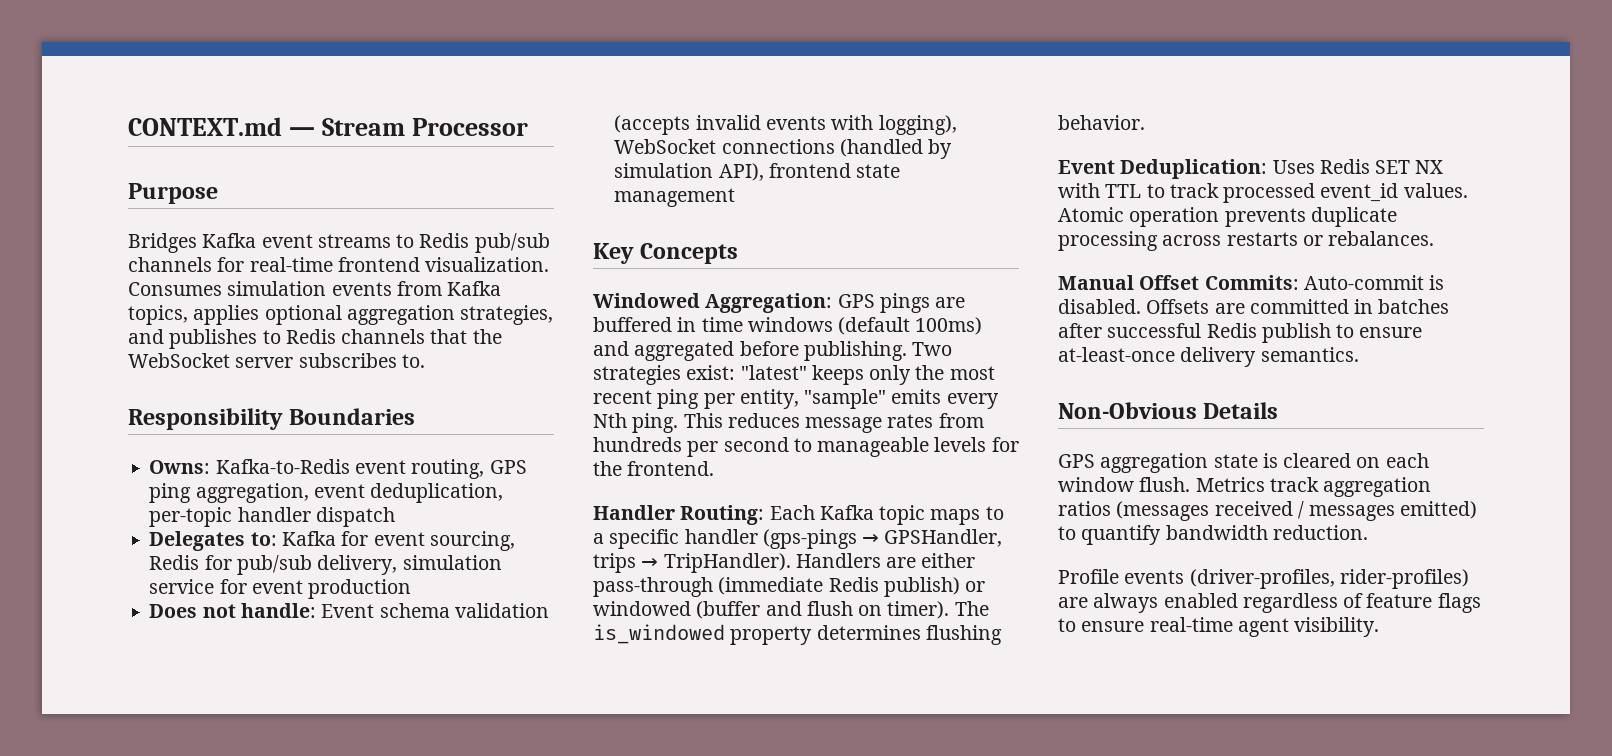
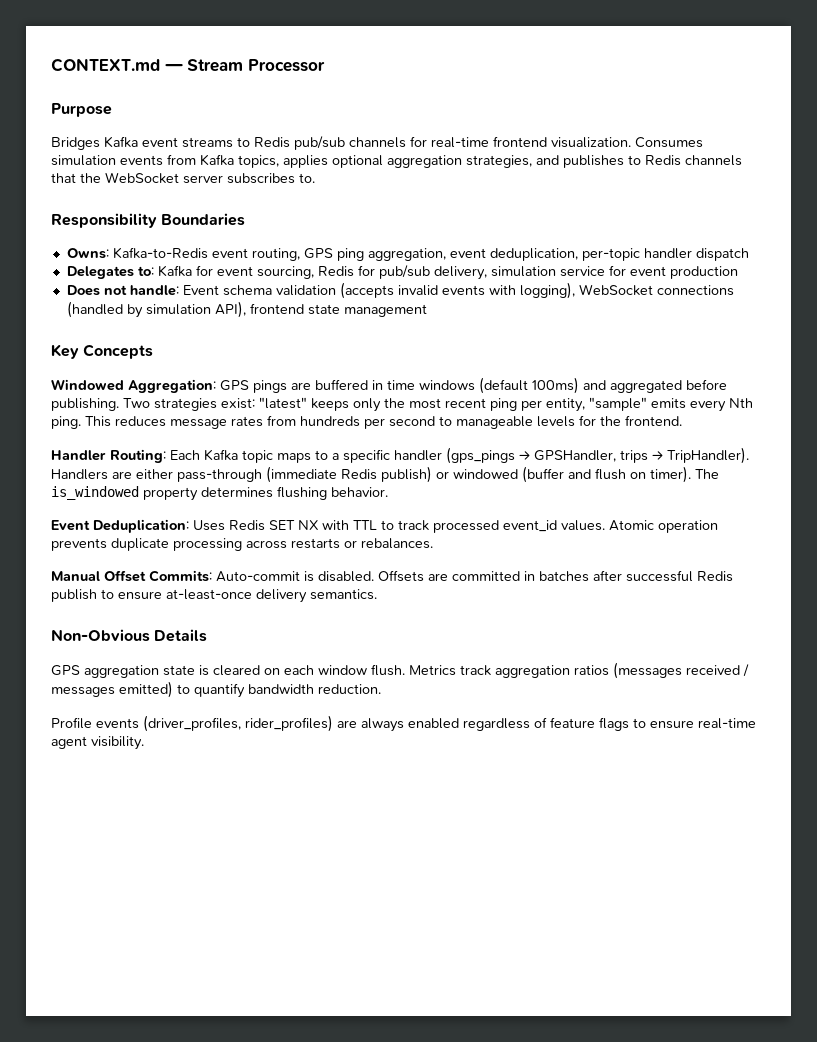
- Handler Routing: Each Kafka topic maps to a specific handler (gps-pings → GPSHandler, trips → TripHandler).
+ Handler Routing: Each Kafka topic maps to a specific handler (gps_pings → GPSHandler, trips → TripHandler).
- Profile events (driver-profiles, rider-profiles) are always enabled regardless of feature flags to ensure real-time agent visibility.
+ Profile events (driver_profiles, rider_profiles) are always enabled regardless of feature flags to ensure real-time agent visibility.

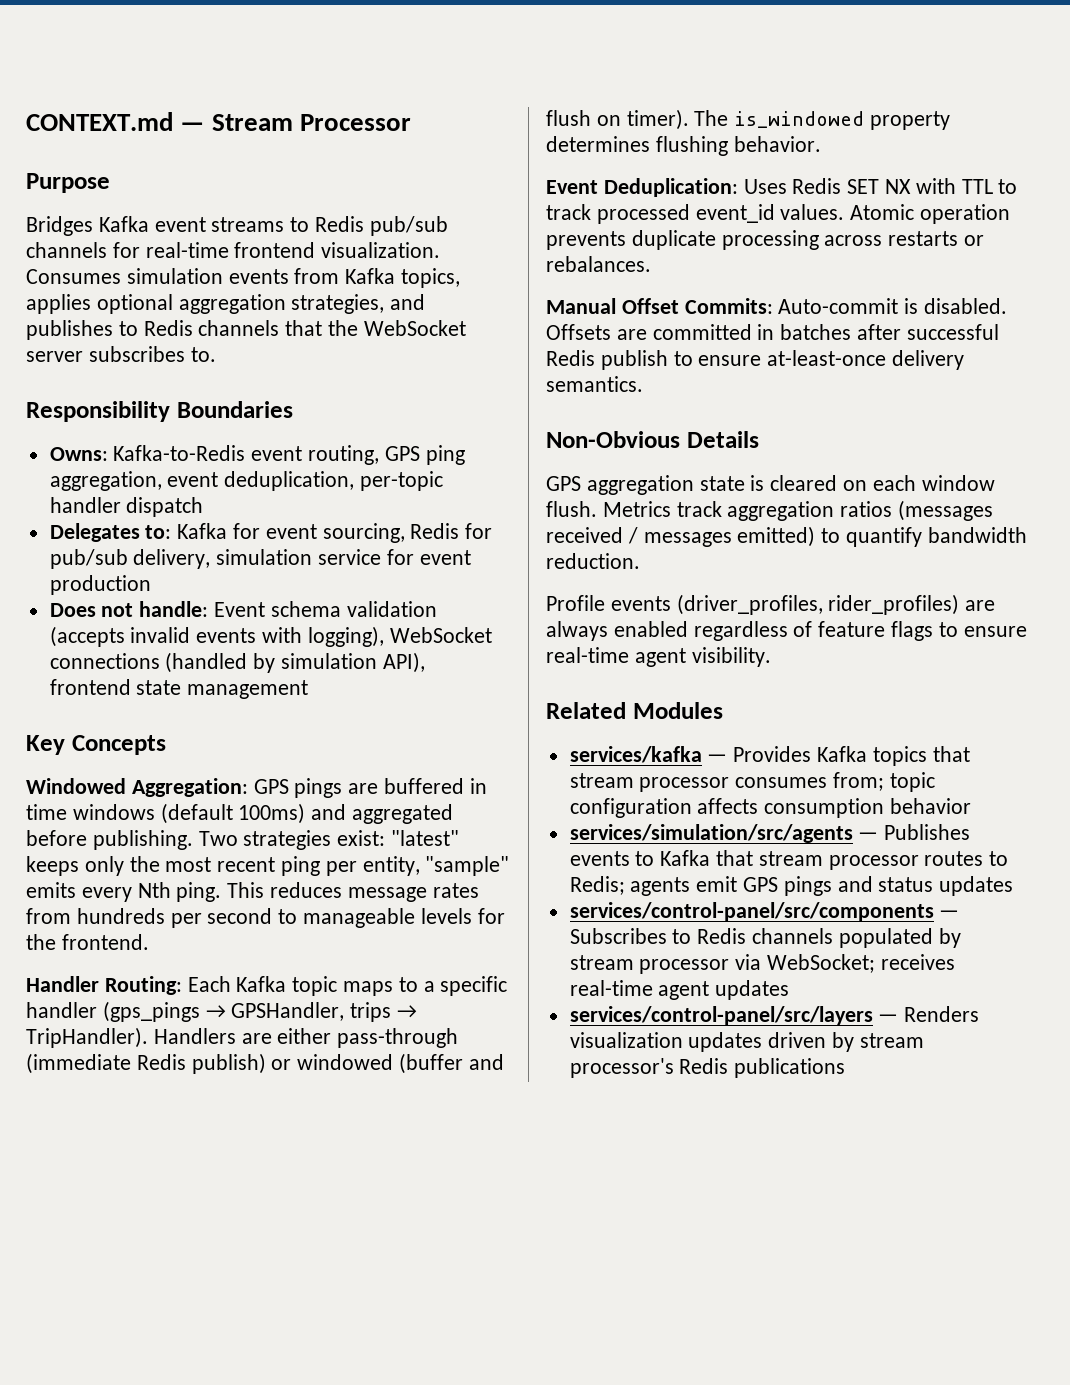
+ Related Modules
+ services/kafka — Provides Kafka topics that stream processor consumes from; topic configuration affects consumption behavior
+ services/simulation/src/agents — Publishes events to Kafka that stream processor routes to Redis; agents emit GPS pings and status updates
+ services/control-panel/src/components — Subscribes to Redis channels populated by stream processor via WebSocket; receives real-time agent updates
+ services/control-panel/src/layers — Renders visualization updates driven by stream processor's Redis publications

